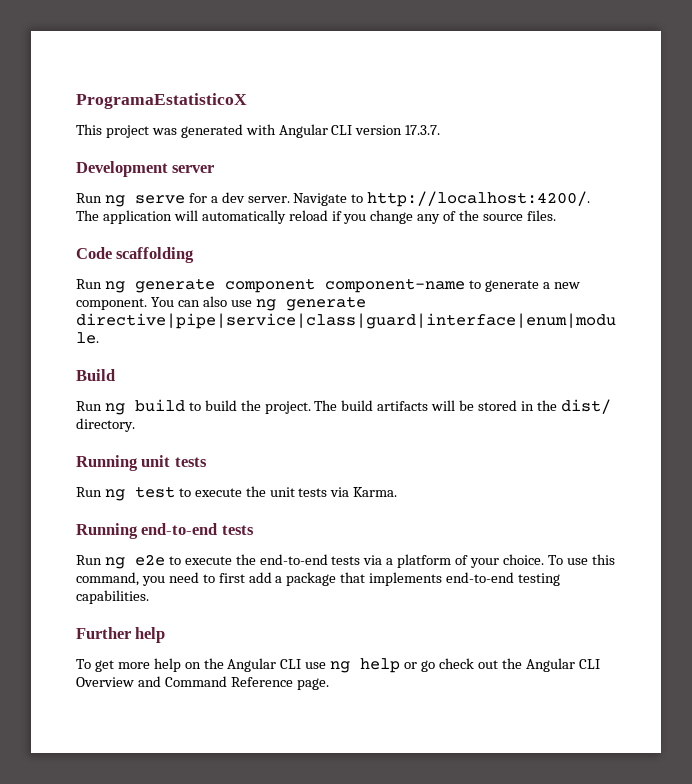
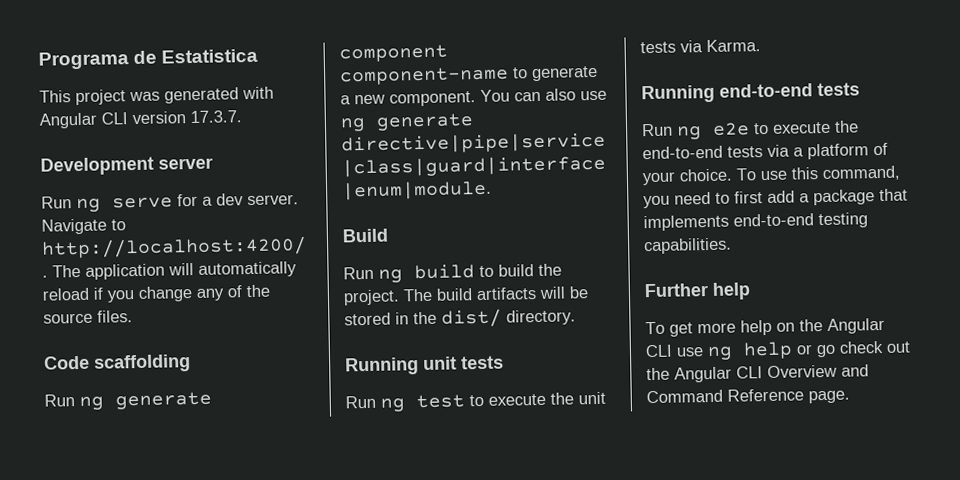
- ProgramaEstatisticoX
+ Programa de Estatistica

